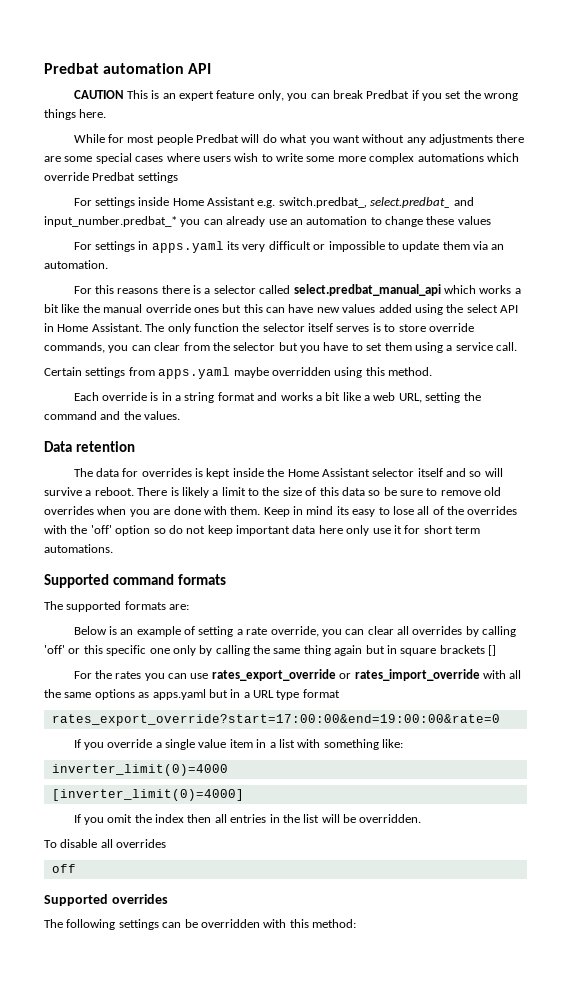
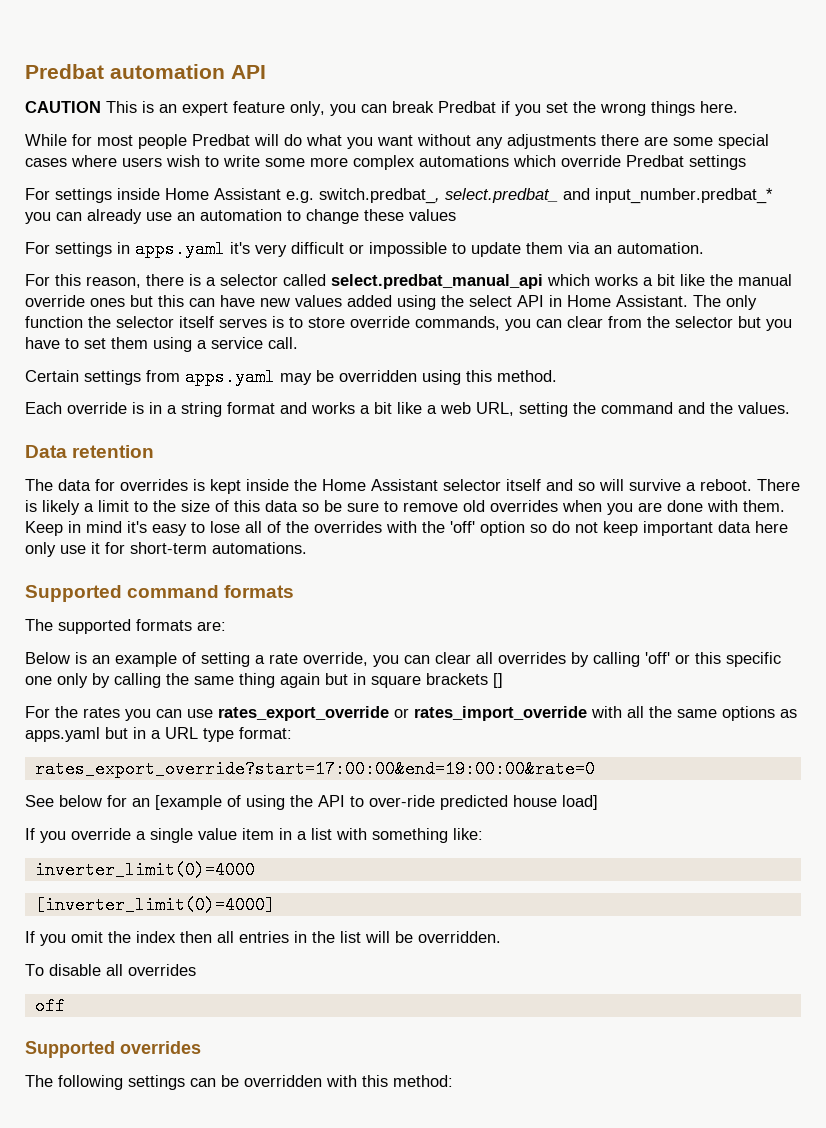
- For settings in apps.yaml its very difficult or impossible to update them via an automation.
+ For settings in apps.yaml it's very difficult or impossible to update them via an automation.
- For this reasons there is a selector called select.predbat_manual_api which works a bit like the manual override ones but this can have new values added using the select API in Home Assistant.
+ For this reason, there is a selector called select.predbat_manual_api which works a bit like the manual override ones but this can have new values added using the select API in Home Assistant.
- Certain settings from apps.yaml maybe overridden using this method.
+ Certain settings from apps.yaml may be overridden using this method.
- Keep in mind its easy to lose all of the overrides with the 'off' option so do not keep important data here only use it for short term automations.
+ Keep in mind it's easy to lose all of the overrides with the 'off' option so do not keep important data here only use it for short-term automations.
- For the rates you can use rates_export_override or rates_import_override with all the same options as apps.yaml but in a URL type format
+ For the rates you can use rates_export_override or rates_import_override with all the same options as apps.yaml but in a URL type format:
+ See below for an [example of using the API to over-ride predicted house load]

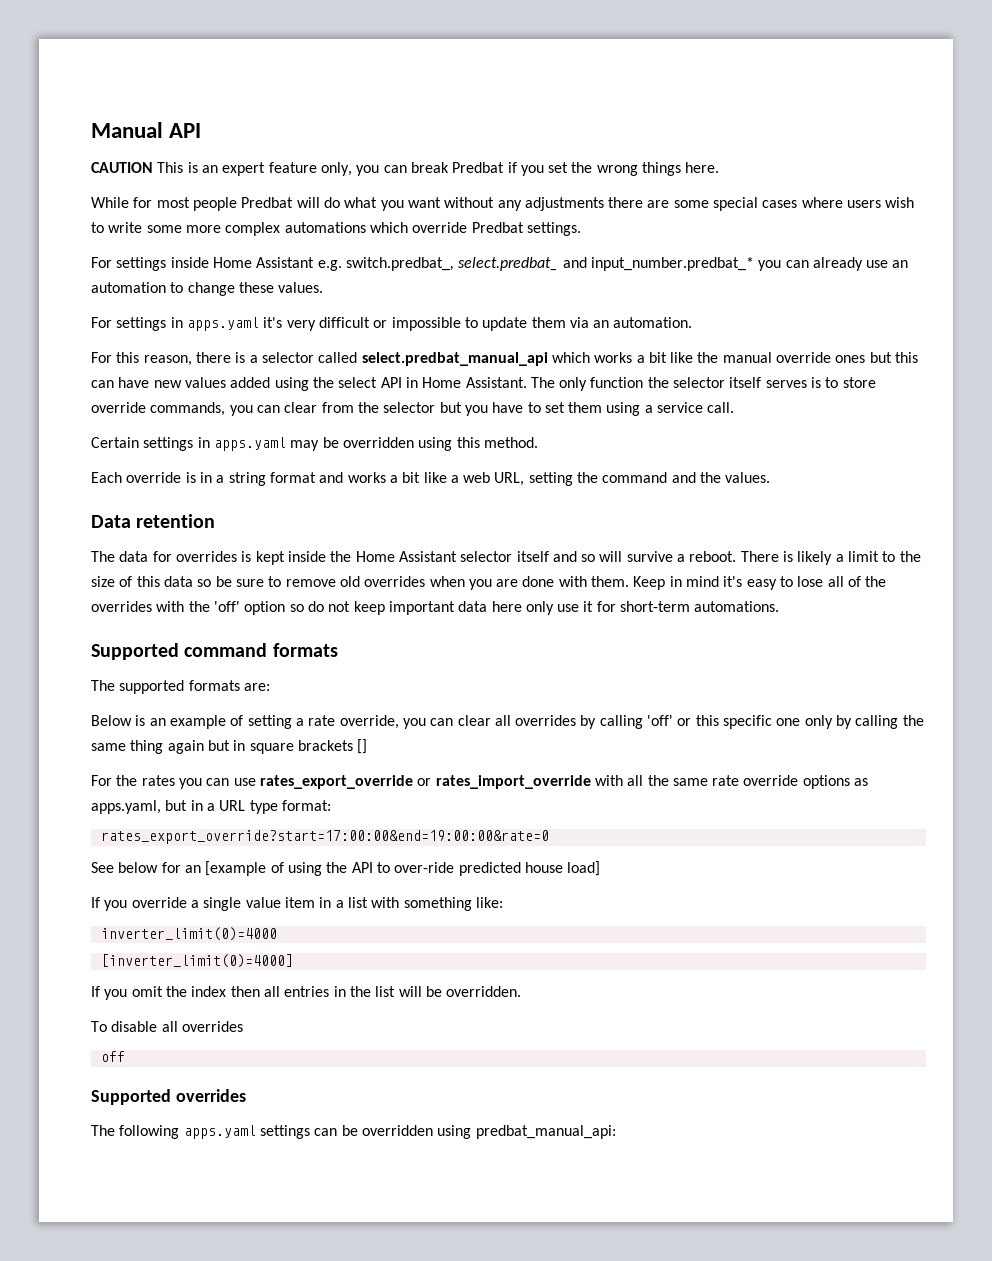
- Predbat automation API
+ Manual API
- While for most people Predbat will do what you want without any adjustments there are some special cases where users wish to write some more complex automations which override Predbat settings
+ While for most people Predbat will do what you want without any adjustments there are some special cases where users wish to write some more complex automations which override Predbat settings.
- For settings inside Home Assistant e.g. switch.predbat_, select.predbat_ and input_number.predbat_* you can already use an automation to change these values
+ For settings inside Home Assistant e.g. switch.predbat_, select.predbat_ and input_number.predbat_* you can already use an automation to change these values.
- Certain settings from apps.yaml may be overridden using this method.
+ Certain settings in apps.yaml may be overridden using this method.
- For the rates you can use rates_export_override or rates_import_override with all the same options as apps.yaml but in a URL type format:
+ For the rates you can use rates_export_override or rates_import_override with all the same rate override options as apps.yaml, but in a URL type format:
- The following settings can be overridden with this method:
+ The following apps.yaml settings can be overridden using predbat_manual_api:

